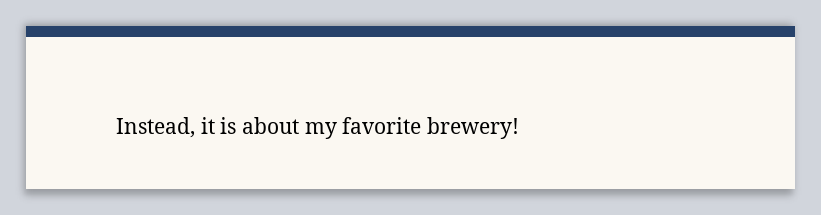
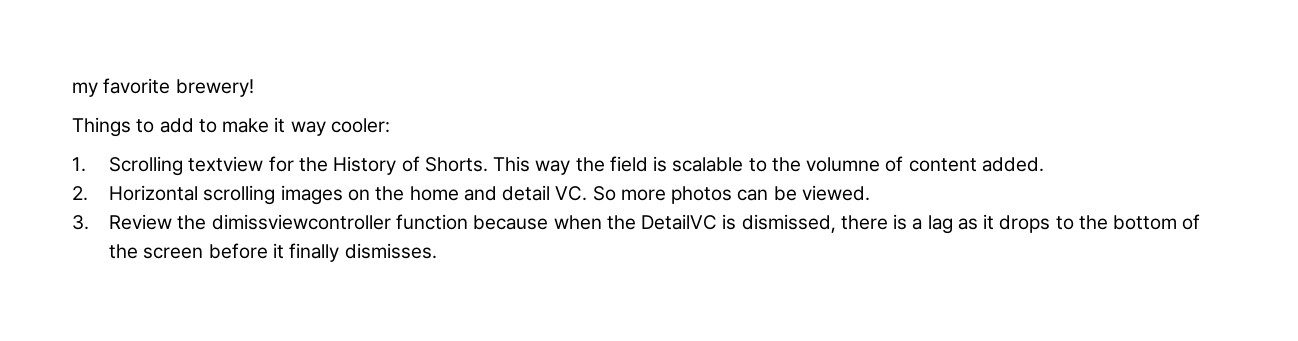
- Instead, it is about my favorite brewery!
+ my favorite brewery!
+ Things to add to make it way cooler:
+ 1. Scrolling textview for the History of Shorts. This way the field is scalable to the volumne of content added.
+ 2. Horizontal scrolling images on the home and detail VC. So more photos can be viewed.
+ 3. Review the dimissviewcontroller function because when the DetailVC is dismissed, there is a lag as it drops to the bottom of the screen before it finally dismisses.

